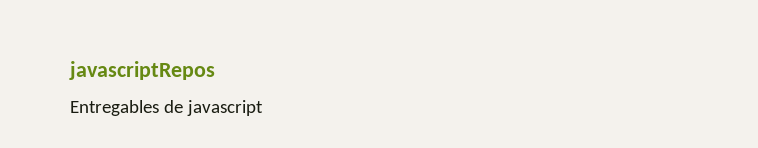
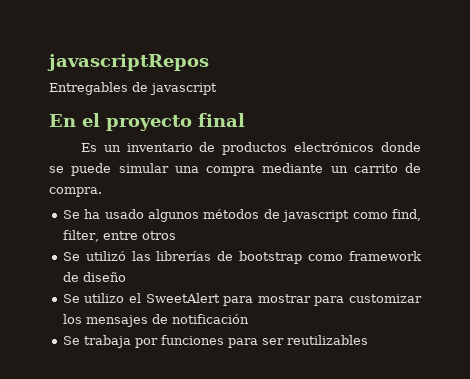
+ En el proyecto final
+ Es un inventario de productos electrónicos donde se puede simular una compra mediante un carrito de compra.
+ Se ha usado algunos métodos de javascript como find, filter, entre otros
+ Se utilizó las librerías de bootstrap como framework de diseño
+ Se utilizo el SweetAlert para mostrar para customizar los mensajes de notificación
+ Se trabaja por funciones para ser reutilizables

